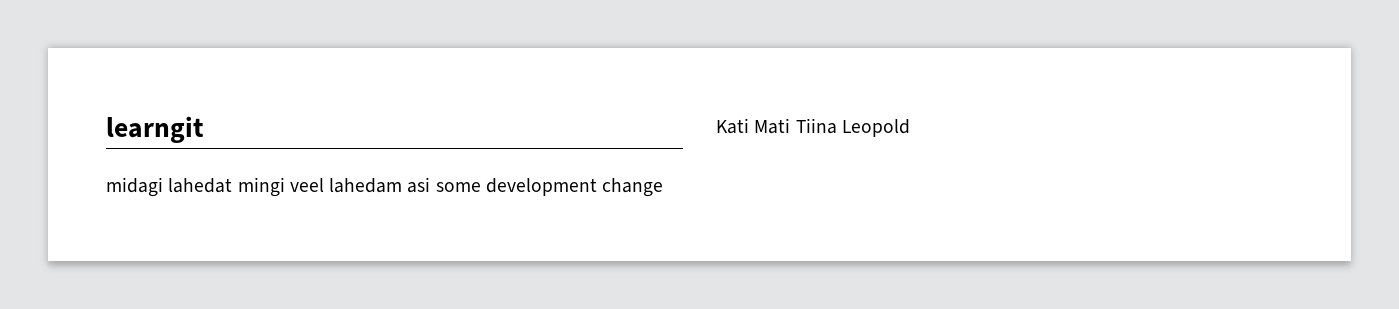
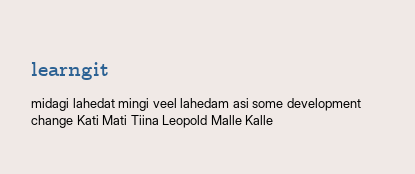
- midagi lahedat mingi veel lahedam asi some development change Kati Mati Tiina Leopold
+ midagi lahedat mingi veel lahedam asi some development change Kati Mati Tiina Leopold Malle Kalle

